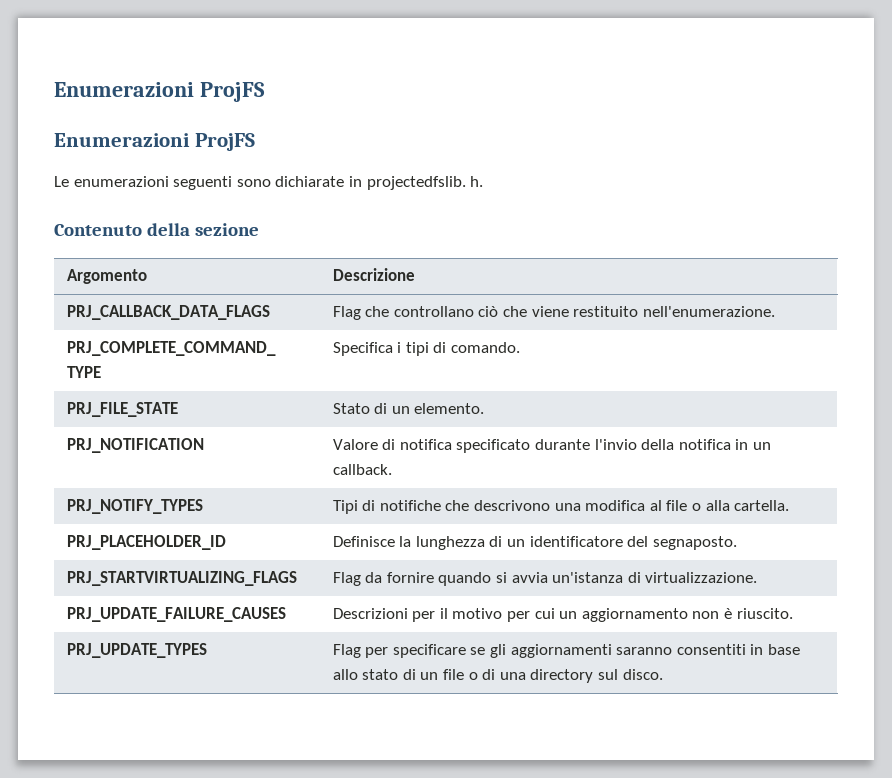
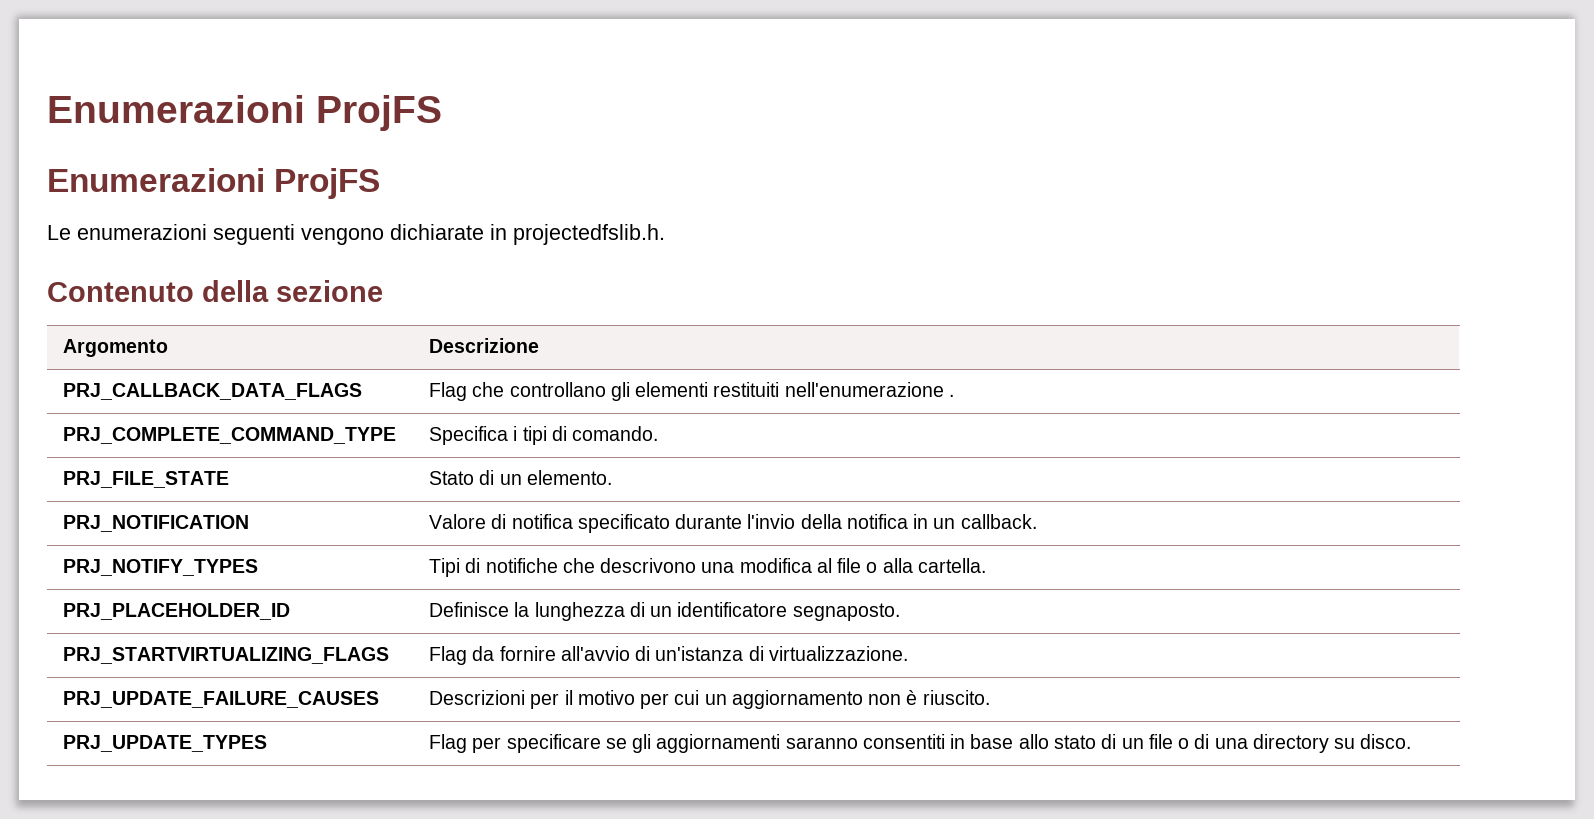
- Le enumerazioni seguenti sono dichiarate in projectedfslib. h.
+ Le enumerazioni seguenti vengono dichiarate in projectedfslib.h.
- PRJ_CALLBACK_DATA_FLAGS | Flag che controllano ciò che viene restituito nell'enumerazione.
+ PRJ_CALLBACK_DATA_FLAGS | Flag che controllano gli elementi restituiti nell'enumerazione .
- PRJ_PLACEHOLDER_ID | Definisce la lunghezza di un identificatore del segnaposto.
+ PRJ_PLACEHOLDER_ID | Definisce la lunghezza di un identificatore segnaposto.
- PRJ_STARTVIRTUALIZING_FLAGS | Flag da fornire quando si avvia un'istanza di virtualizzazione.
+ PRJ_STARTVIRTUALIZING_FLAGS | Flag da fornire all'avvio di un'istanza di virtualizzazione.
- PRJ_UPDATE_TYPES | Flag per specificare se gli aggiornamenti saranno consentiti in base allo stato di un file o di una directory sul disco.
+ PRJ_UPDATE_TYPES | Flag per specificare se gli aggiornamenti saranno consentiti in base allo stato di un file o di una directory su disco.

